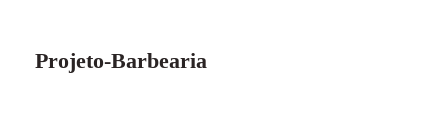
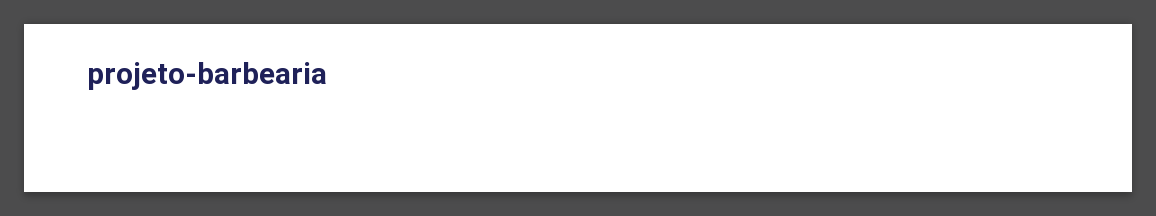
- Projeto-Barbearia
+ projeto-barbearia

